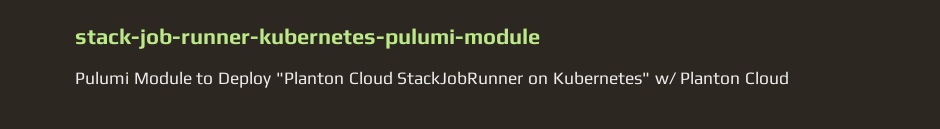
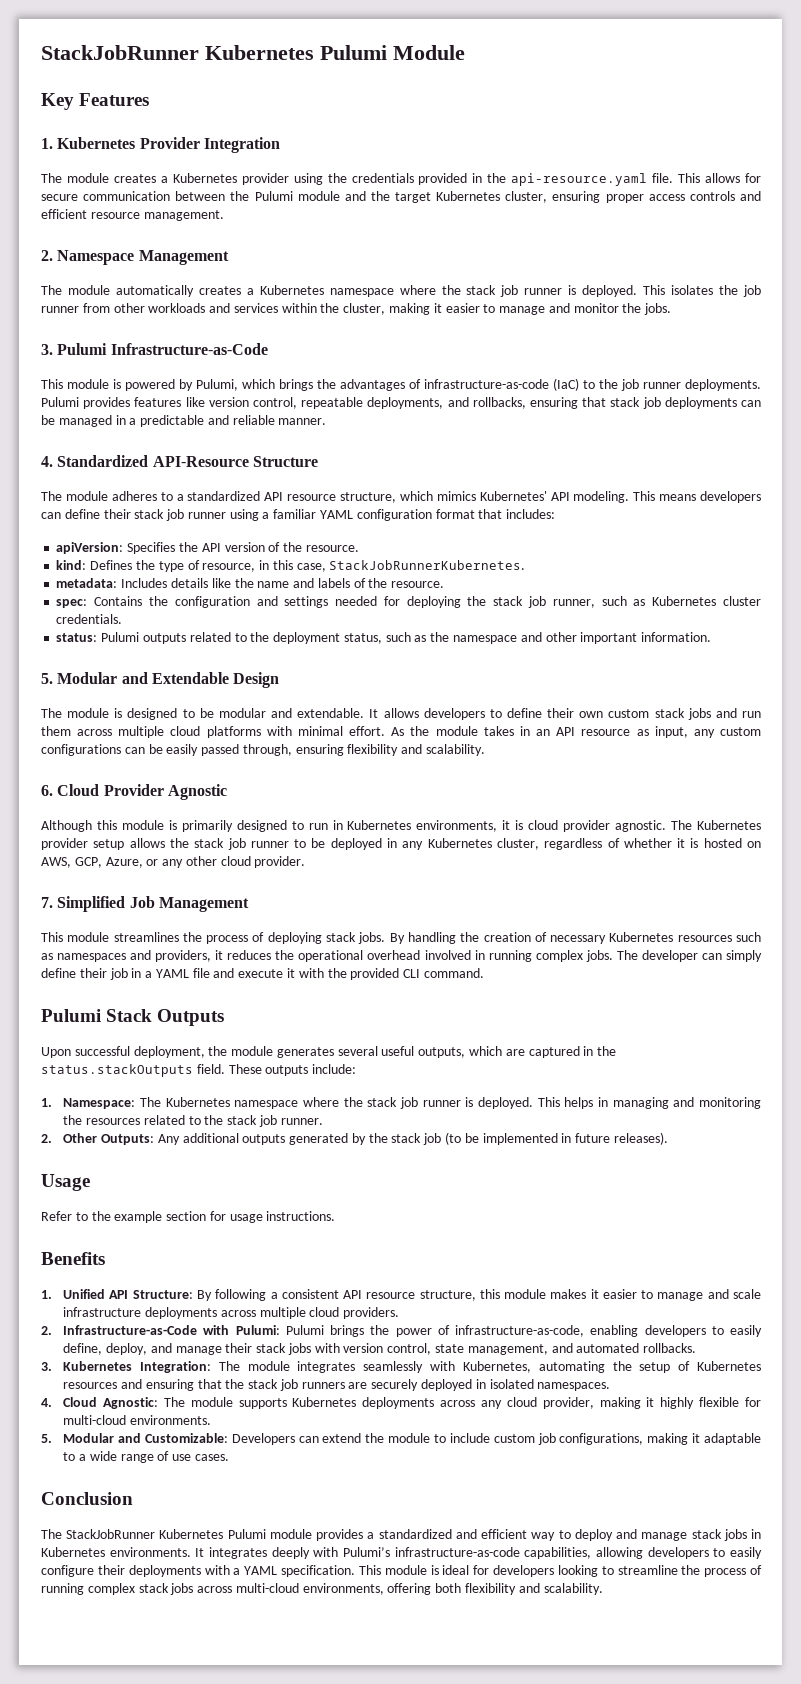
- stack-job-runner-kubernetes-pulumi-module
- Pulumi Module to Deploy "Planton Cloud StackJobRunner on Kubernetes" w/ Planton Cloud
+ StackJobRunner Kubernetes Pulumi Module
+ Key Features
+ 1. Kubernetes Provider Integration
+ The module creates a Kubernetes provider using the credentials provided in the api-resource.yaml file. This allows for secure communication between the Pulumi module and the target Kubernetes cluster, ensuring proper access controls and efficient resource management.
+ 2. Namespace Management
+ The module automatically creates a Kubernetes namespace where the stack job runner is deployed. This isolates the job runner from other workloads and services within the cluster, making it easier to manage and monitor the jobs.
+ 3. Pulumi Infrastructure-as-Code
+ This module is powered by Pulumi, which brings the advantages of infrastructure-as-code (IaC) to the job runner deployments. Pulumi provides features like version control, repeatable deployments, and rollbacks, ensuring that stack job deployments can be managed in a predictable and reliable manner.
+ 4. Standardized API-Resource Structure
+ The module adheres to a standardized API resource structure, which mimics Kubernetes' API modeling. This means developers can define their stack job runner using a familiar YAML configuration format that includes:
+ apiVersion: Specifies the API version of the resource.
+ kind: Defines the type of resource, in this case, StackJobRunnerKubernetes.
+ metadata: Includes details like the name and labels of the resource.
+ spec: Contains the configuration and settings needed for deploying the stack job runner, such as Kubernetes cluster credentials.
+ status: Pulumi outputs related to the deployment status, such as the namespace and other important information.
+ 5. Modular and Extendable Design
+ The module is designed to be modular and extendable. It allows developers to define their own custom stack jobs and run them across multiple cloud platforms with minimal effort. As the module takes in an API resource as input, any custom configurations can be easily passed through, ensuring flexibility and scalability.
+ 6. Cloud Provider Agnostic
+ Although this module is primarily designed to run in Kubernetes environments, it is cloud provider agnostic. The Kubernetes provider setup allows the stack job runner to be deployed in any Kubernetes cluster, regardless of whether it is hosted on AWS, GCP, Azure, or any other cloud provider.
+ 7. Simplified Job Management
+ This module streamlines the process of deploying stack jobs. By handling the creation of necessary Kubernetes resources such as namespaces and providers, it reduces the operational overhead involved in running complex jobs. The developer can simply define their job in a YAML file and execute it with the provided CLI command.
+ Pulumi Stack Outputs
+ Upon successful deployment, the module generates several useful outputs, which are captured in the status.stackOutputs field. These outputs include:
+ 1. Namespace: The Kubernetes namespace where the stack job runner is deployed. This helps in managing and monitoring the resources related to the stack job runner.
+ 2. Other Outputs: Any additional outputs generated by the stack job (to be implemented in future releases).
+ Usage
+ Refer to the example section for usage instructions.
+ Benefits
+ 1. Unified API Structure: By following a consistent API resource structure, this module makes it easier to manage and scale infrastructure deployments across multiple cloud providers.
+ 2. Infrastructure-as-Code with Pulumi: Pulumi brings the power of infrastructure-as-code, enabling developers to easily define, deploy, and manage their stack jobs with version control, state management, and automated rollbacks.
+ 3. Kubernetes Integration: The module integrates seamlessly with Kubernetes, automating the setup of Kubernetes resources and ensuring that the stack job runners are securely deployed in isolated namespaces.
+ 4. Cloud Agnostic: The module supports Kubernetes deployments across any cloud provider, making it highly flexible for multi-cloud environments.
+ 5. Modular and Customizable: Developers can extend the module to include custom job configurations, making it adaptable to a wide range of use cases.
+ Conclusion
+ The StackJobRunner Kubernetes Pulumi module provides a standardized and efficient way to deploy and manage stack jobs in Kubernetes environments. It integrates deeply with Pulumi’s infrastructure-as-code capabilities, allowing developers to easily configure their deployments with a YAML specification. This module is ideal for developers looking to streamline the process of running complex stack jobs across multi-cloud environments, offering both flexibility and scalability.

